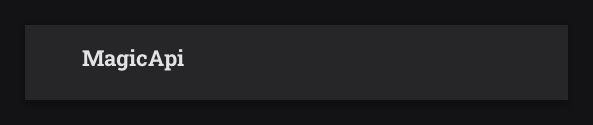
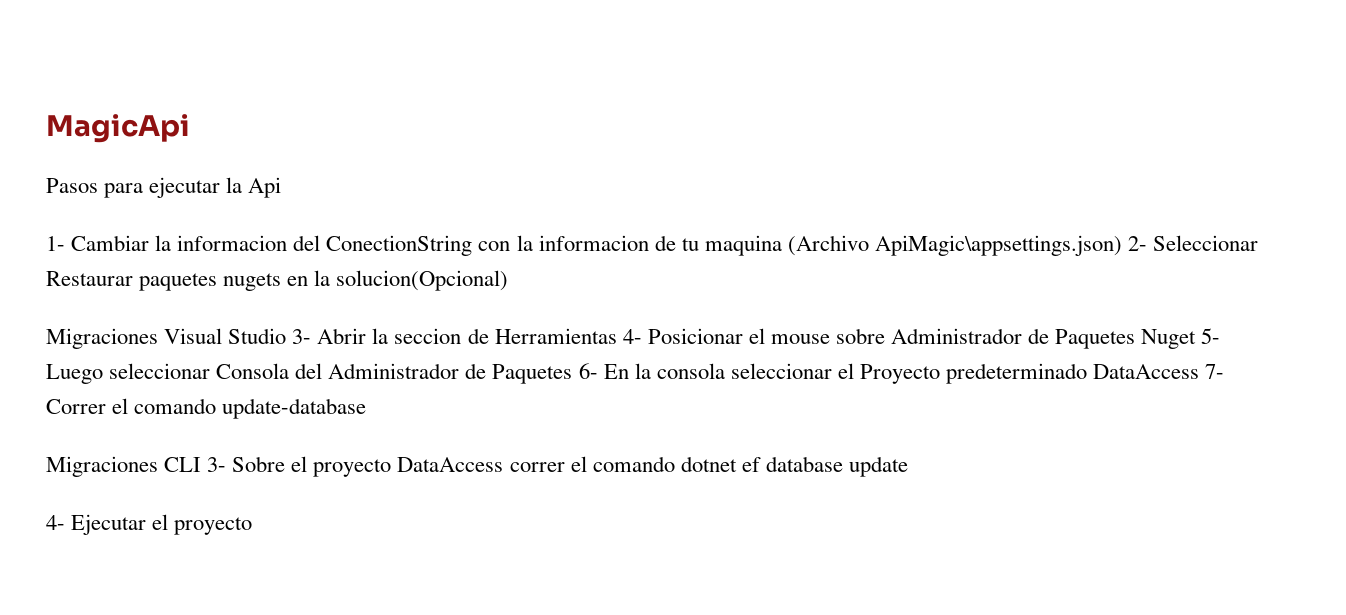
+ Pasos para ejecutar la Api
+ 1- Cambiar la informacion del ConectionString con la informacion de tu maquina (Archivo ApiMagic\appsettings.json) 2- Seleccionar Restaurar paquetes nugets en la solucion(Opcional)
+ Migraciones Visual Studio 3- Abrir la seccion de Herramientas 4- Posicionar el mouse sobre Administrador de Paquetes Nuget 5- Luego seleccionar Consola del Administrador de Paquetes 6- En la consola seleccionar el Proyecto predeterminado DataAccess 7- Correr el comando update-database
+ Migraciones CLI 3- Sobre el proyecto DataAccess correr el comando dotnet ef database update
+ 4- Ejecutar el proyecto

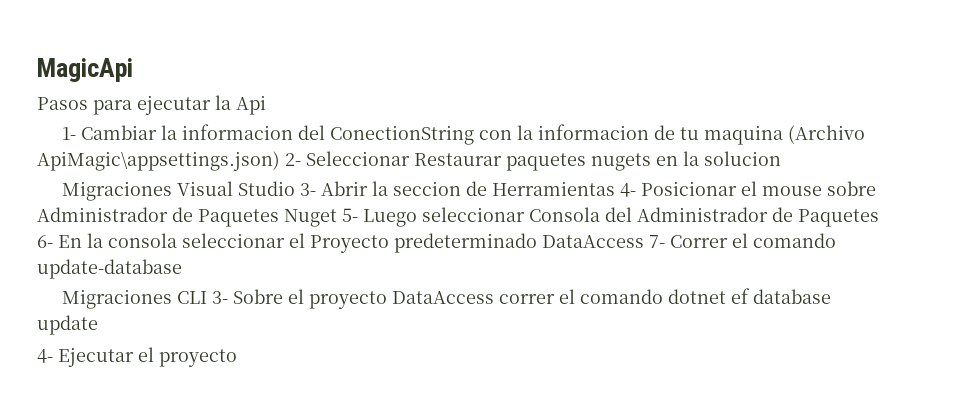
- 1- Cambiar la informacion del ConectionString con la informacion de tu maquina (Archivo ApiMagic\appsettings.json) 2- Seleccionar Restaurar paquetes nugets en la solucion(Opcional)
+ 1- Cambiar la informacion del ConectionString con la informacion de tu maquina (Archivo ApiMagic\appsettings.json) 2- Seleccionar Restaurar paquetes nugets en la solucion

